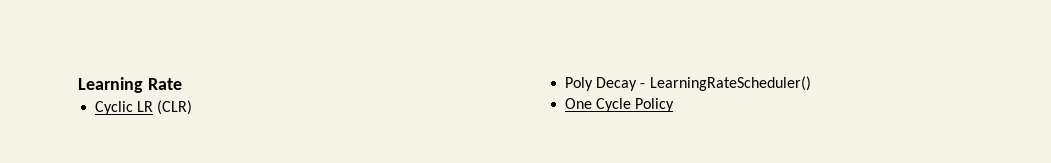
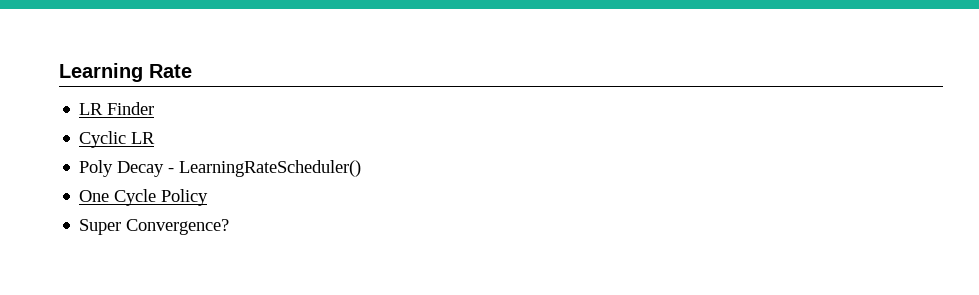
+ LR Finder
- Cyclic LR (CLR)
+ Cyclic LR
+ Super Convergence?

